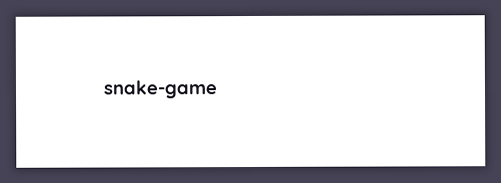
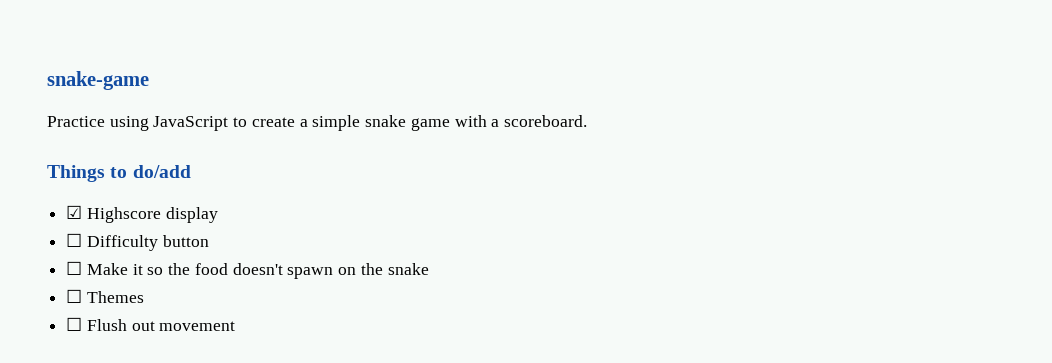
+ Practice using JavaScript to create a simple snake game with a scoreboard.
+ Things to do/add
+ ☑ Highscore display
+ ☐ Difficulty button
+ ☐ Make it so the food doesn't spawn on the snake
+ ☐ Themes
+ ☐ Flush out movement

